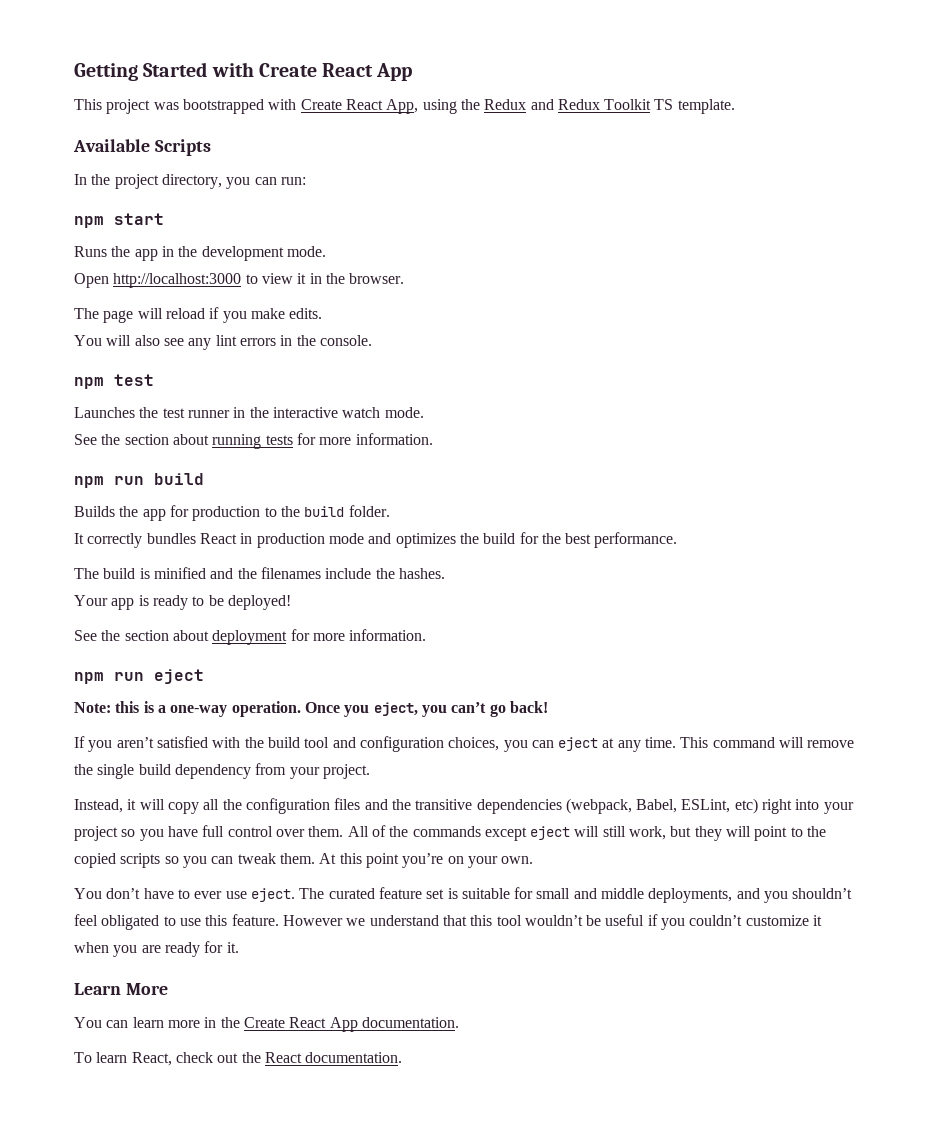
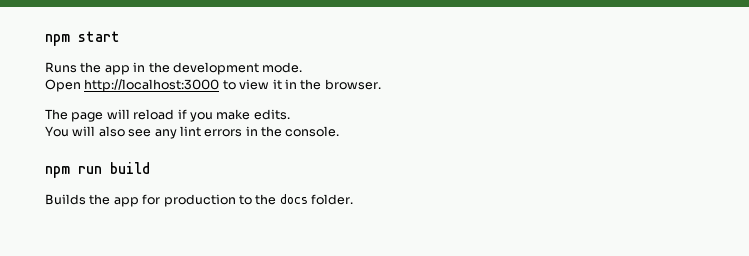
- Getting Started with Create React App
- This project was bootstrapped with Create React App, using the Redux and Redux Toolkit TS template.
- Available Scripts
- In the project directory, you can run:
- npm test
- Launches the test runner in the interactive watch mode.
- See the section about running tests for more information.
- Builds the app for production to the build folder.
+ Builds the app for production to the docs folder.
- It correctly bundles React in production mode and optimizes the build for the best performance.
- The build is minified and the filenames include the hashes.
- Your app is ready to be deployed!
- See the section about deployment for more information.
- npm run eject
- Note: this is a one-way operation. Once you eject, you can’t go back!
- If you aren’t satisfied with the build tool and configuration choices, you can eject at any time. This command will remove the single build dependency from your project.
- Instead, it will copy all the configuration files and the transitive dependencies (webpack, Babel, ESLint, etc) right into your project so you have full control over them. All of the commands except eject will still work, but they will point to the copied scripts so you can tweak them. At this point you’re on your own.
- You don’t have to ever use eject. The curated feature set is suitable for small and middle deployments, and you shouldn’t feel obligated to use this feature. However we understand that this tool wouldn’t be useful if you couldn’t customize it when you are ready for it.
- Learn More
- You can learn more in the Create React App documentation.
- To learn React, check out the React documentation.

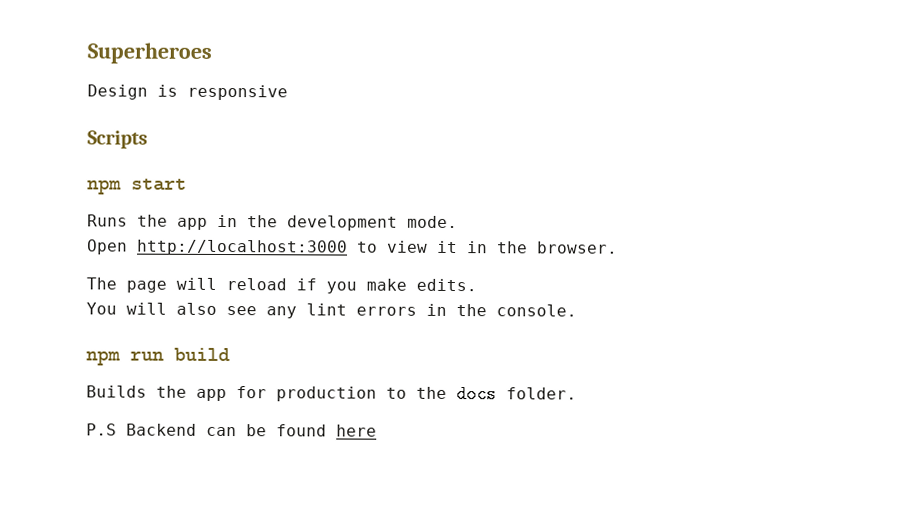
+ Superheroes
+ Design is responsive
+ Scripts
+ P.S Backend can be found here

